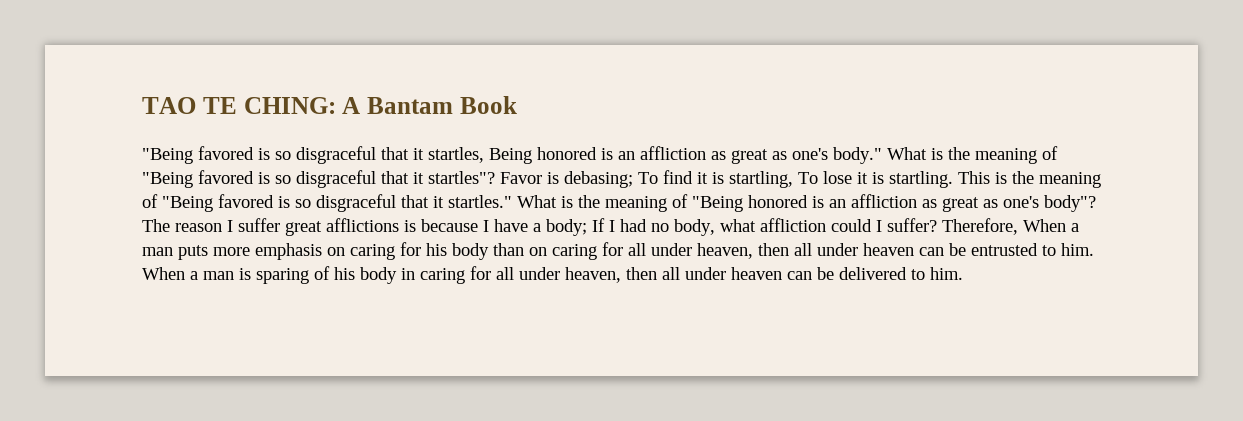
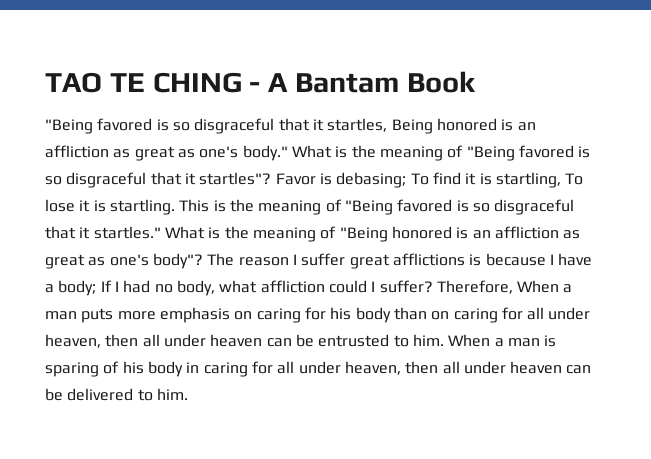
- TAO TE CHING: A Bantam Book
+ TAO TE CHING - A Bantam Book

